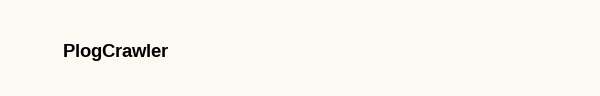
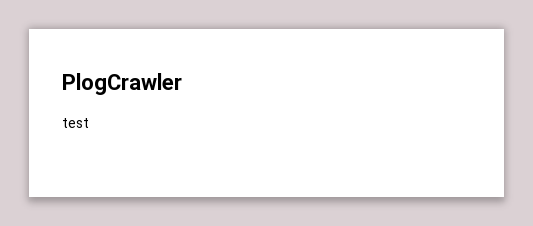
+ test

